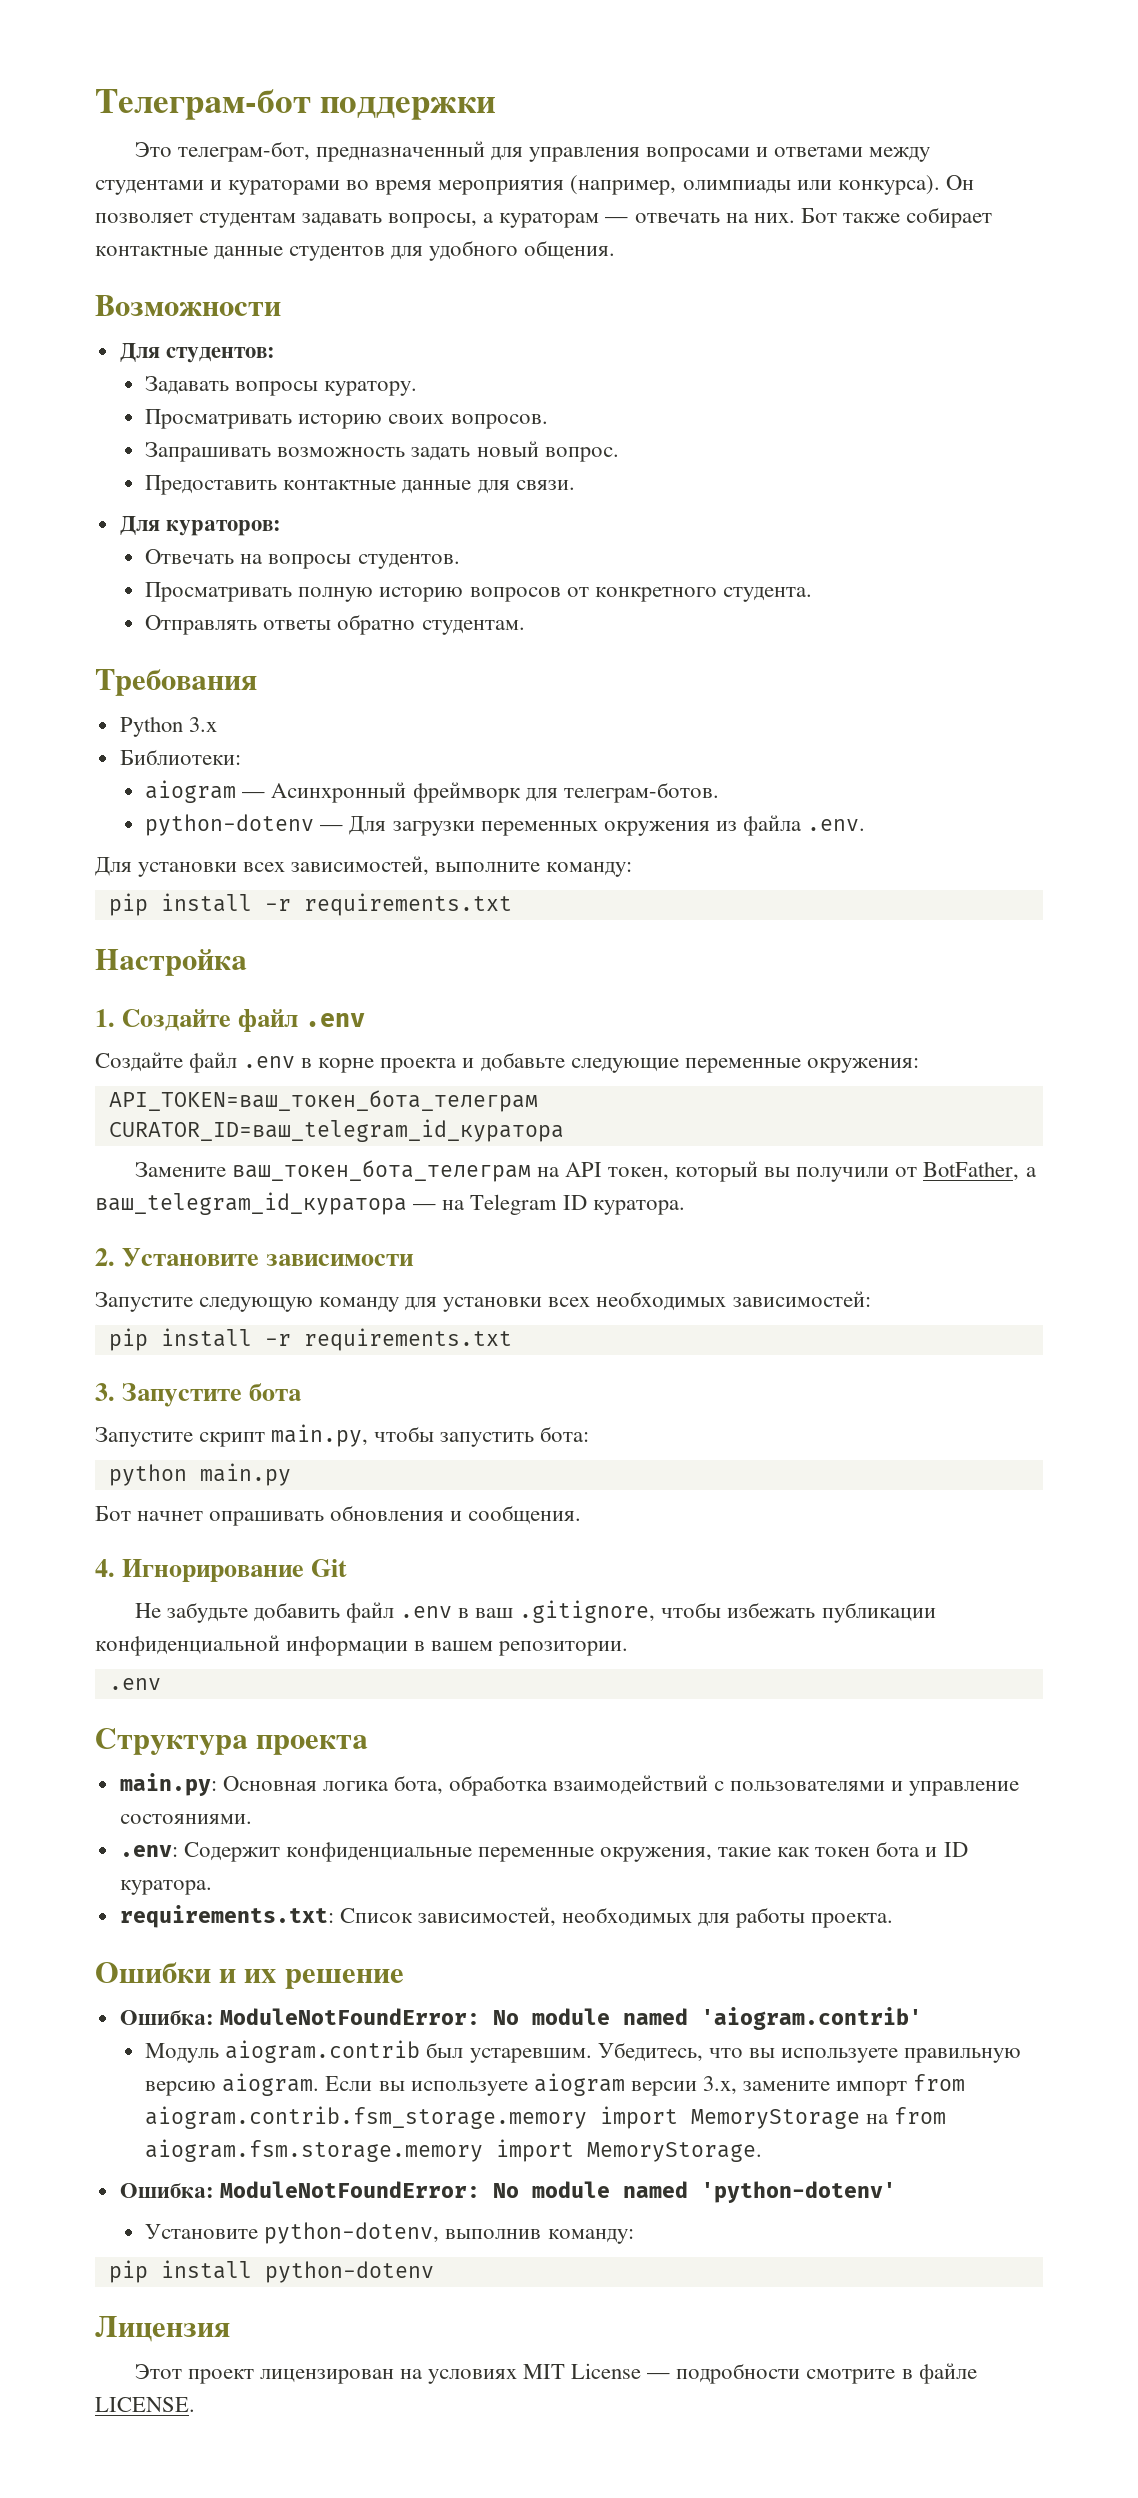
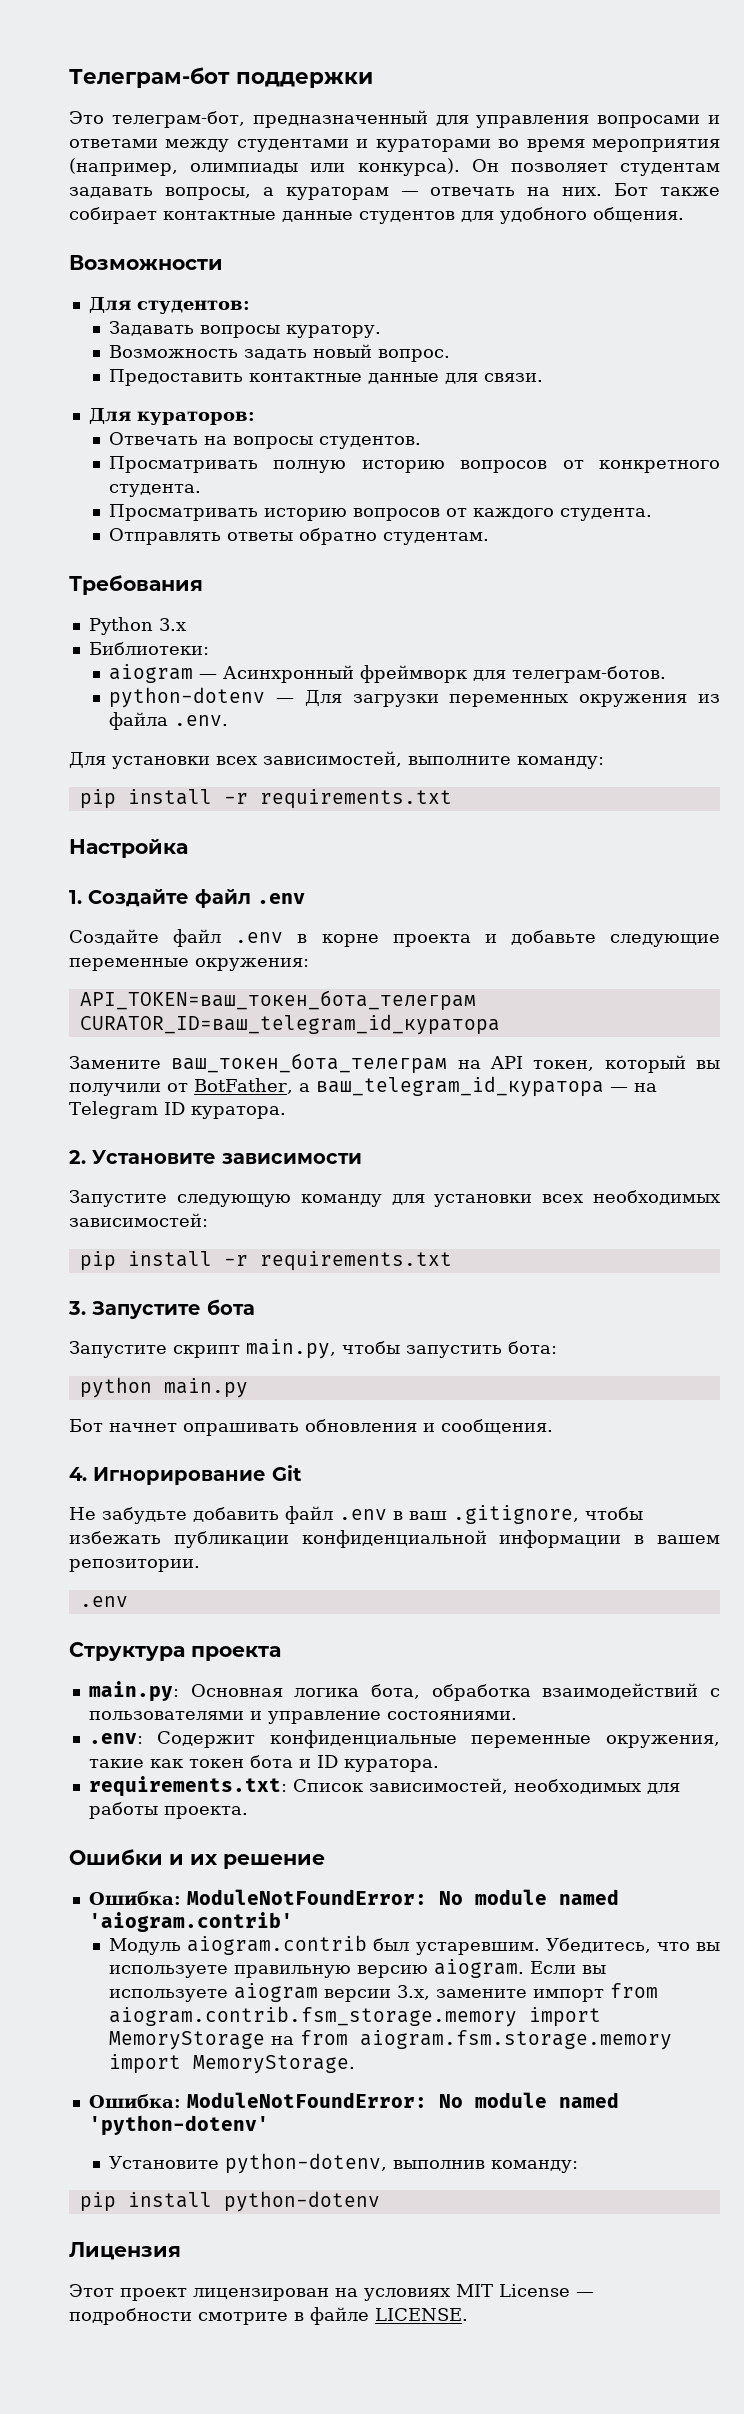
- Просматривать историю своих вопросов.
- Запрашивать возможность задать новый вопрос.
+ Возможность задать новый вопрос.
+ Просматривать историю вопросов от каждого студента.

